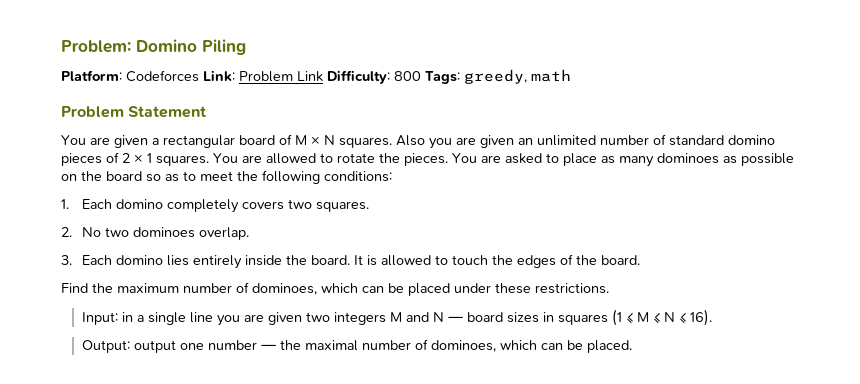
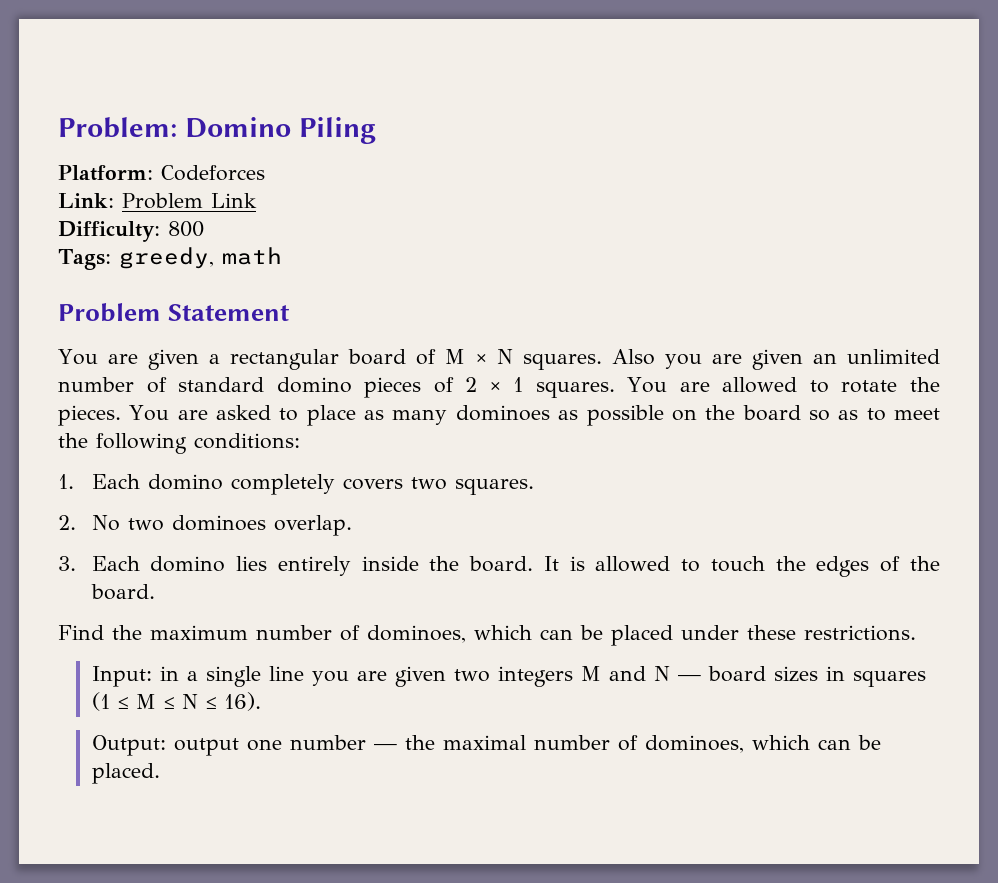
- Platform: Codeforces Link: Problem Link Difficulty: 800 Tags: greedy, math
+ Platform: Codeforces
+ Link: Problem Link
+ Difficulty: 800
+ Tags: greedy, math

